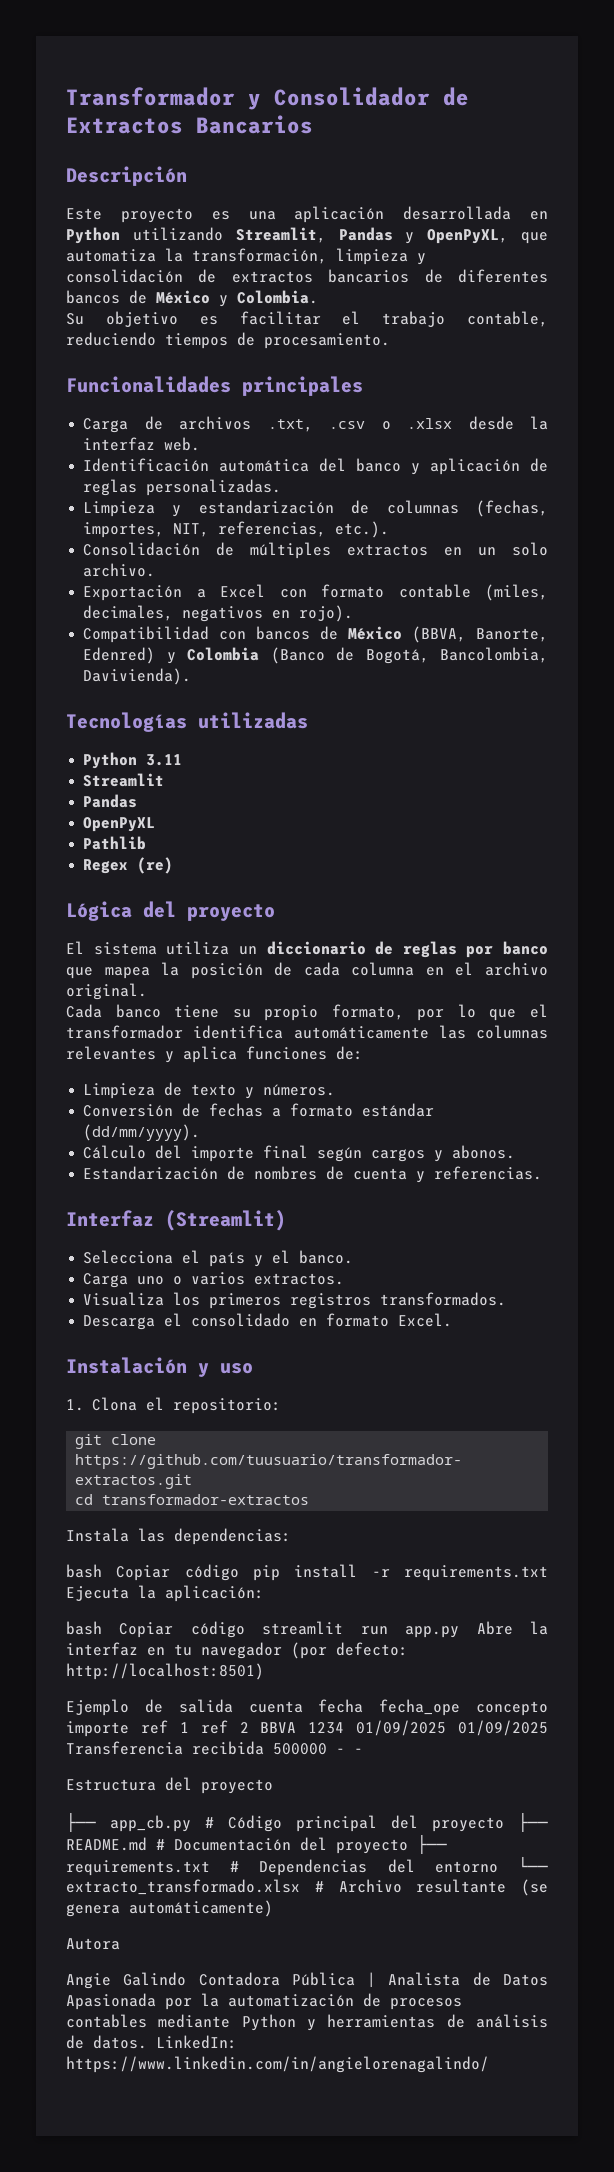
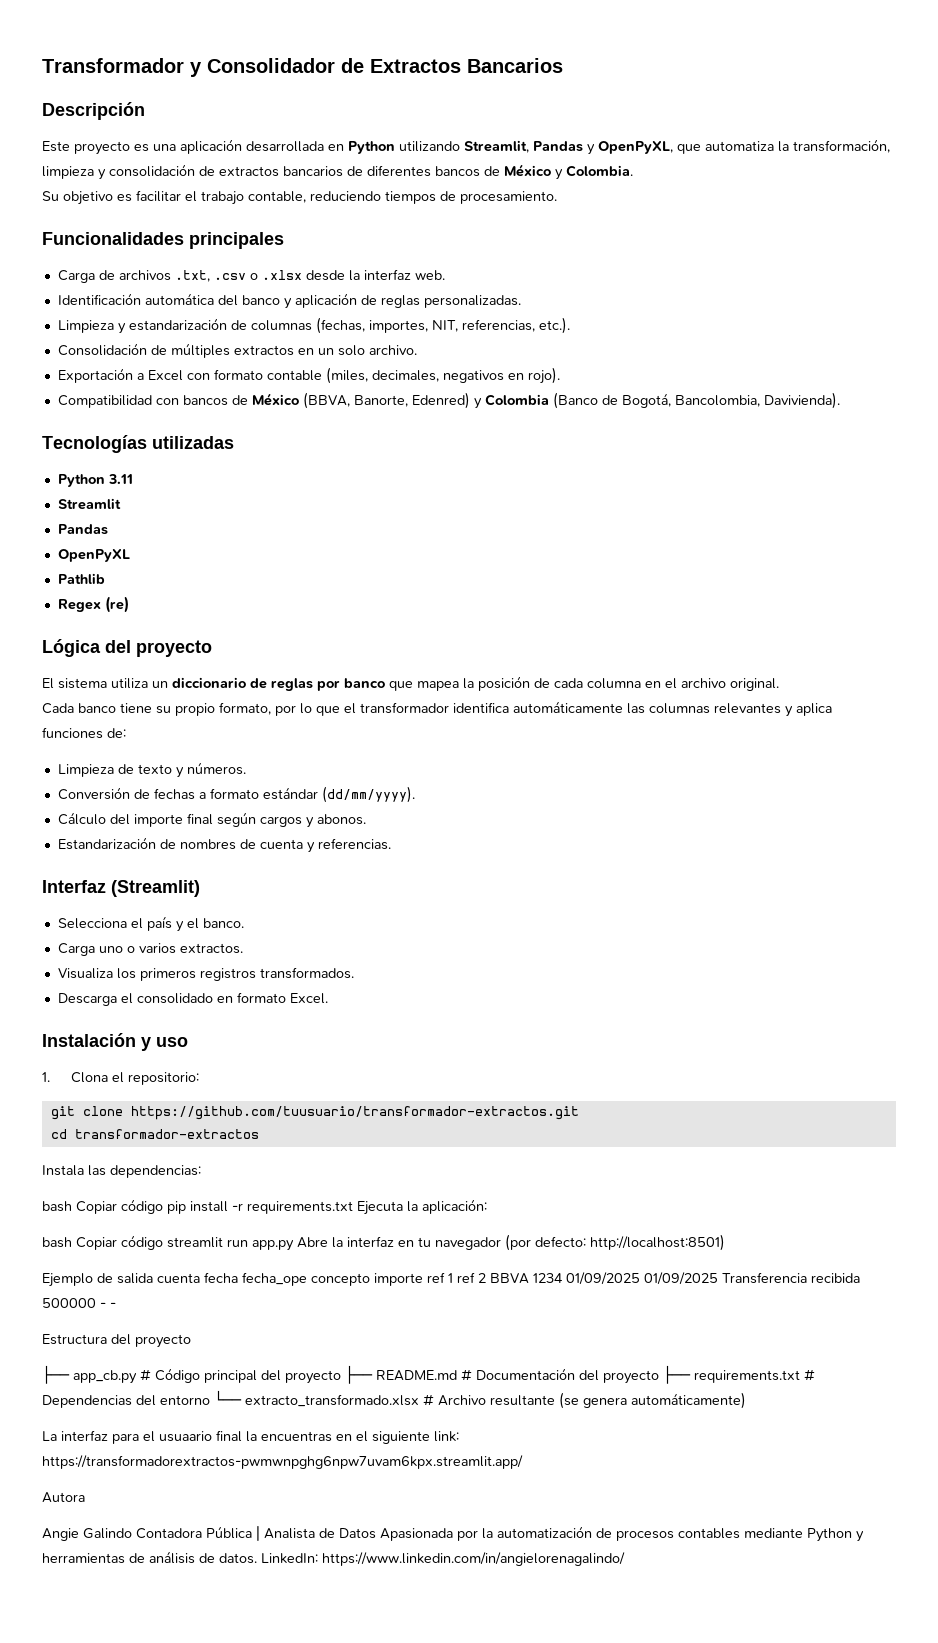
+ La interfaz para el usuaario final la encuentras en el siguiente link: https://transformadorextractos-pwmwnpghg6npw7uvam6kpx.streamlit.app/

